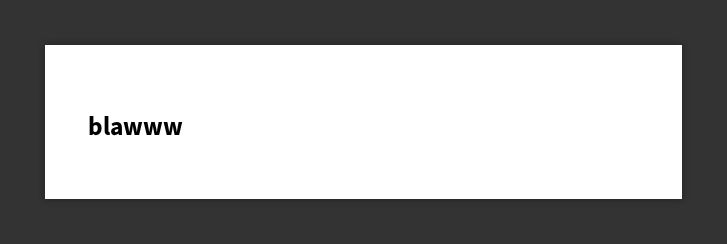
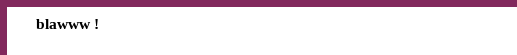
- blawww
+ blawww !

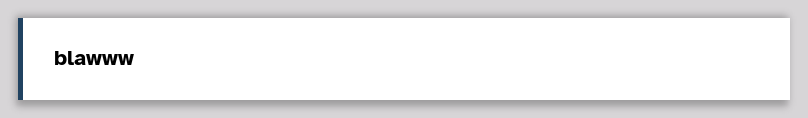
- blawww !
+ blawww

